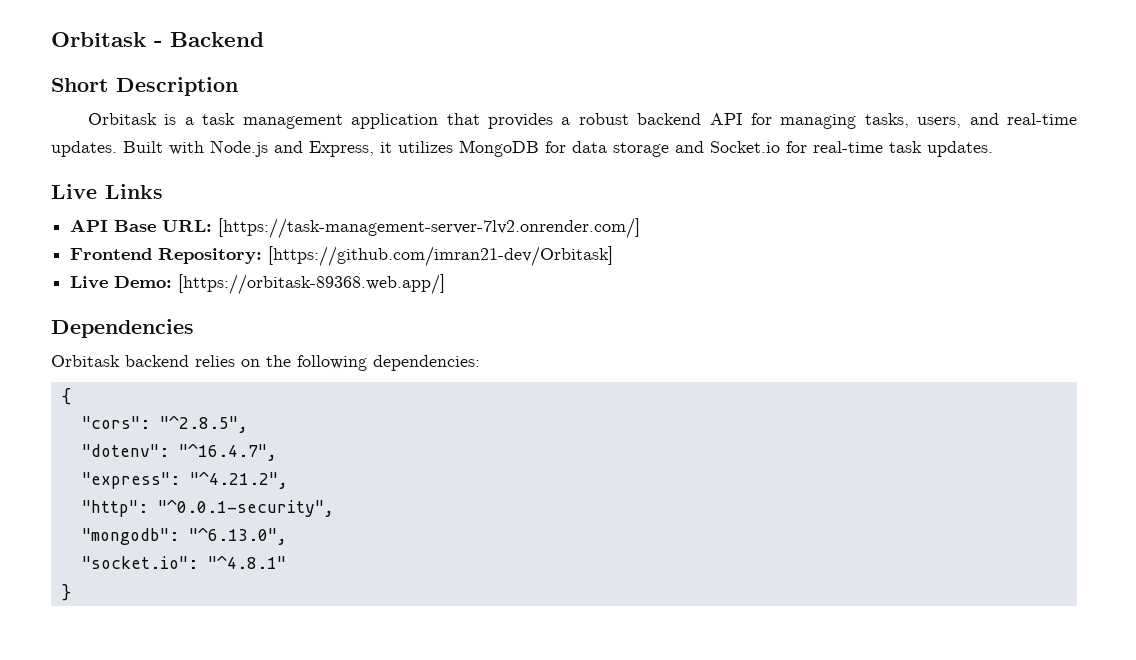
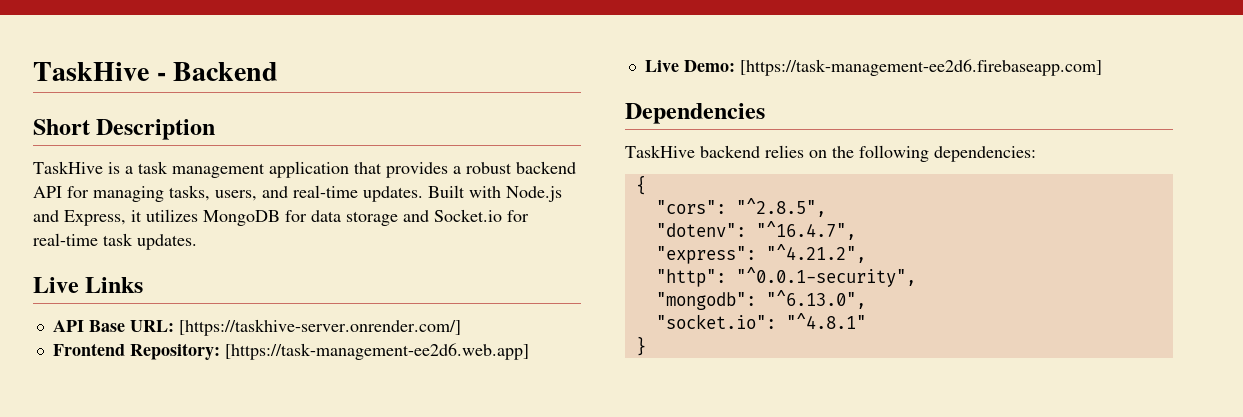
- Orbitask - Backend
+ TaskHive - Backend
- Orbitask is a task management application that provides a robust backend API for managing tasks, users, and real-time updates.
+ TaskHive is a task management application that provides a robust backend API for managing tasks, users, and real-time updates.
- API Base URL: [https://task-management-server-7lv2.onrender.com/]
+ API Base URL: [https://taskhive-server.onrender.com/]
- Frontend Repository: [https://github.com/imran21-dev/Orbitask]
+ Frontend Repository: [https://task-management-ee2d6.web.app]
- Live Demo: [https://orbitask-89368.web.app/]
+ Live Demo: [https://task-management-ee2d6.firebaseapp.com]
- Orbitask backend relies on the following dependencies:
+ TaskHive backend relies on the following dependencies:

